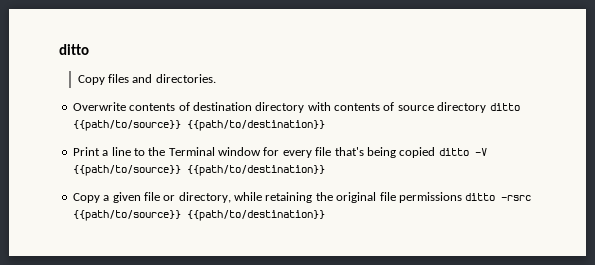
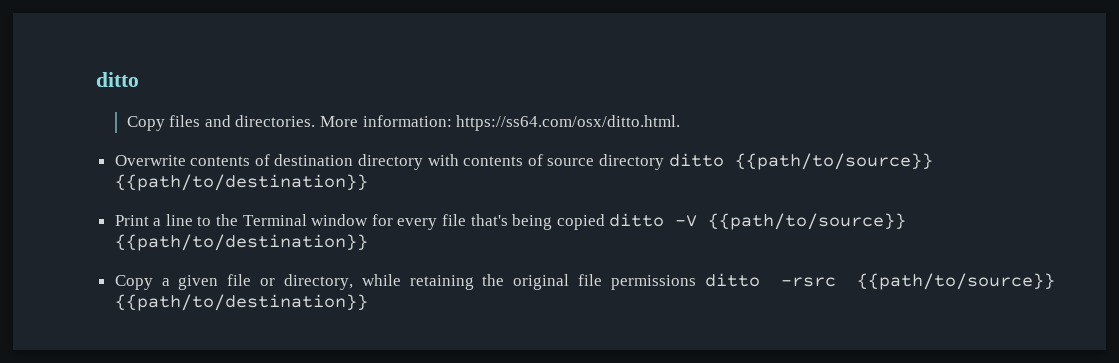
+ More information: https://ss64.com/osx/ditto.html.

